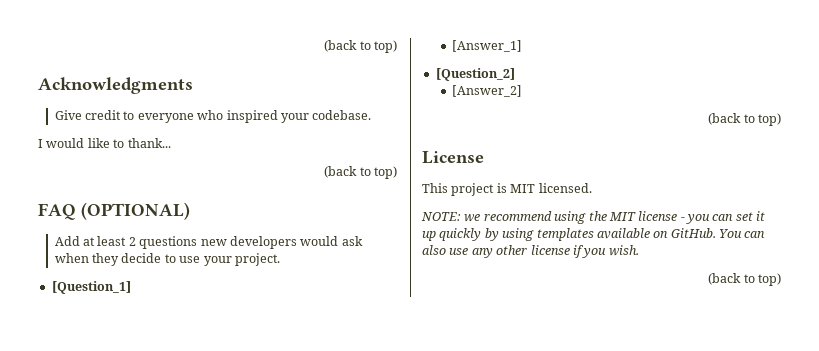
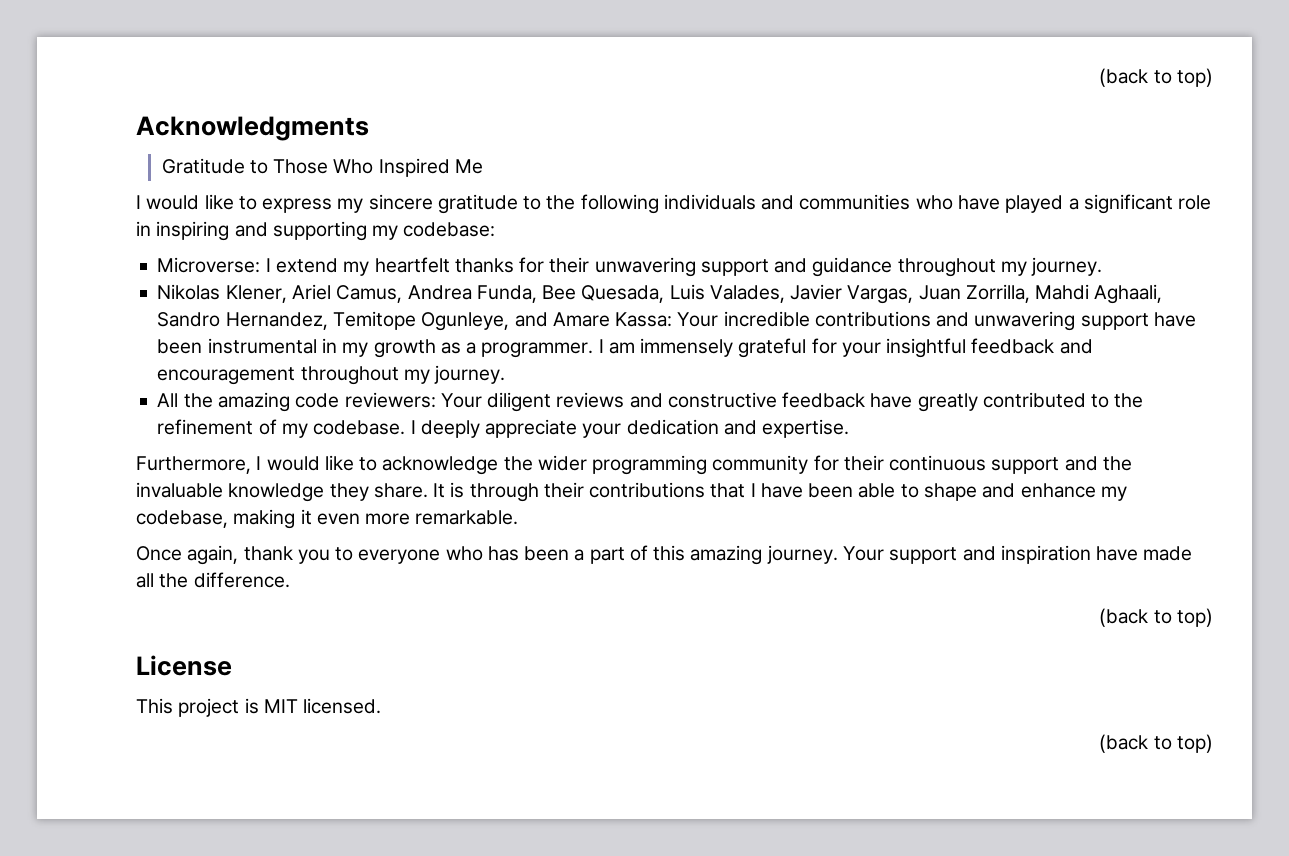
- Give credit to everyone who inspired your codebase.
- I would like to thank...
- (back to top)
- FAQ (OPTIONAL)
- Add at least 2 questions new developers would ask when they decide to use your project.
- [Question_1]
- [Answer_1]
- [Question_2]
- [Answer_2]
+ Gratitude to Those Who Inspired Me
+ I would like to express my sincere gratitude to the following individuals and communities who have played a significant role in inspiring and supporting my codebase:
+ Microverse: I extend my heartfelt thanks for their unwavering support and guidance throughout my journey.
+ Nikolas Klener, Ariel Camus, Andrea Funda, Bee Quesada, Luis Valades, Javier Vargas, Juan Zorrilla, Mahdi Aghaali, Sandro Hernandez, Temitope Ogunleye, and Amare Kassa: Your incredible contributions and unwavering support have been instrumental in my growth as a programmer. I am immensely grateful for your insightful feedback and encouragement throughout my journey.
+ All the amazing code reviewers: Your diligent reviews and constructive feedback have greatly contributed to the refinement of my codebase. I deeply appreciate your dedication and expertise.
+ Furthermore, I would like to acknowledge the wider programming community for their continuous support and the invaluable knowledge they share. It is through their contributions that I have been able to shape and enhance my codebase, making it even more remarkable.
+ Once again, thank you to everyone who has been a part of this amazing journey. Your support and inspiration have made all the difference.
- NOTE: we recommend using the MIT license - you can set it up quickly by using templates available on GitHub. You can also use any other license if you wish.

